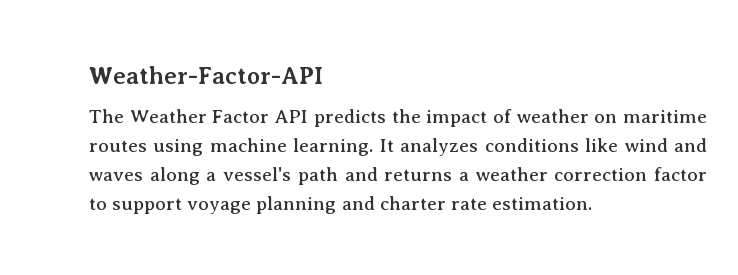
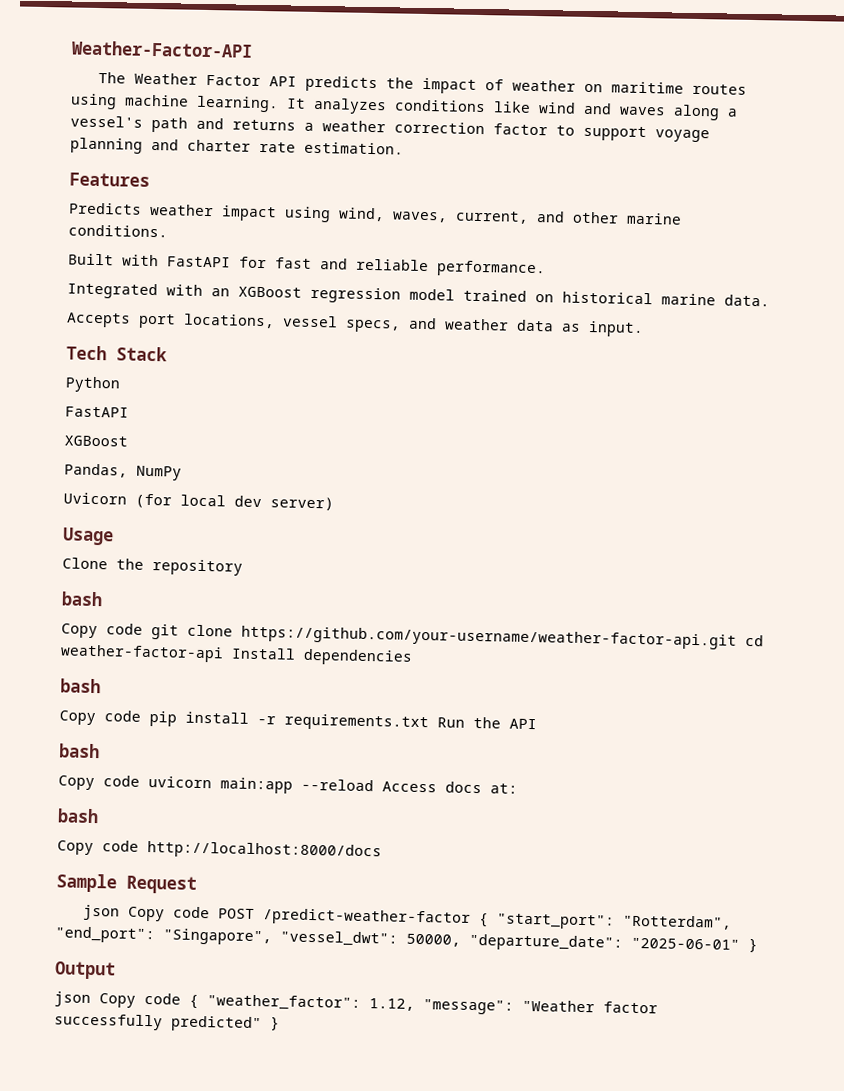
+ Features
+ Predicts weather impact using wind, waves, current, and other marine conditions.
+ Built with FastAPI for fast and reliable performance.
+ Integrated with an XGBoost regression model trained on historical marine data.
+ Accepts port locations, vessel specs, and weather data as input.
+ Tech Stack
+ Python
+ FastAPI
+ XGBoost
+ Pandas, NumPy
+ Uvicorn (for local dev server)
+ Usage
+ Clone the repository
+ bash
+ Copy code git clone https://github.com/your-username/weather-factor-api.git cd weather-factor-api Install dependencies
+ bash
+ Copy code pip install -r requirements.txt Run the API
+ bash
+ Copy code uvicorn main:app --reload Access docs at:
+ bash
+ Copy code http://localhost:8000/docs
+ Sample Request
+ json Copy code POST /predict-weather-factor { "start_port": "Rotterdam", "end_port": "Singapore", "vessel_dwt": 50000, "departure_date": "2025-06-01" }
+ Output
+ json Copy code { "weather_factor": 1.12, "message": "Weather factor successfully predicted" }

